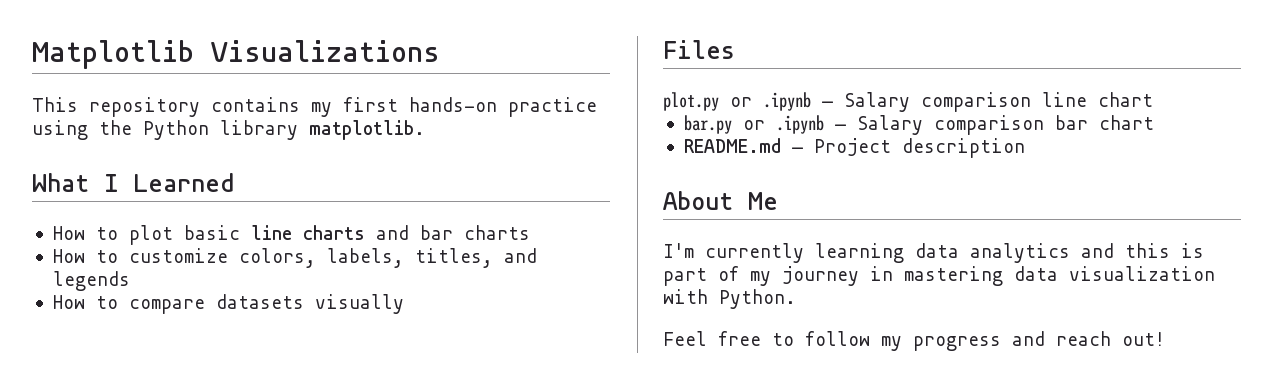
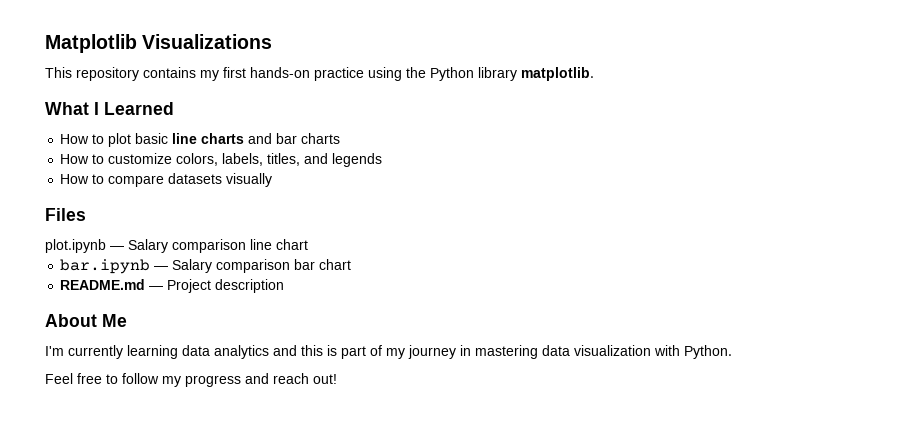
- plot.py or .ipynb — Salary comparison line chart
+ plot.ipynb — Salary comparison line chart
- bar.py or .ipynb — Salary comparison bar chart
+ bar.ipynb — Salary comparison bar chart

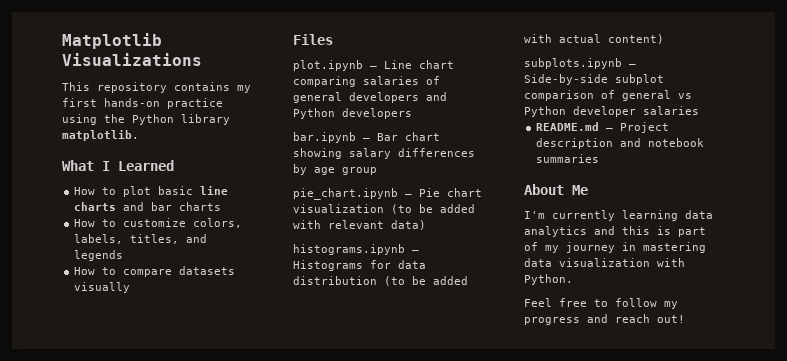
- plot.ipynb — Salary comparison line chart
- bar.ipynb — Salary comparison bar chart
+ plot.ipynb — Line chart comparing salaries of general developers and Python developers
+ bar.ipynb — Bar chart showing salary differences by age group
+ pie_chart.ipynb — Pie chart visualization (to be added with relevant data)
+ histograms.ipynb — Histograms for data distribution (to be added with actual content)
+ subplots.ipynb — Side-by-side subplot comparison of general vs Python developer salaries
- README.md — Project description
+ README.md — Project description and notebook summaries

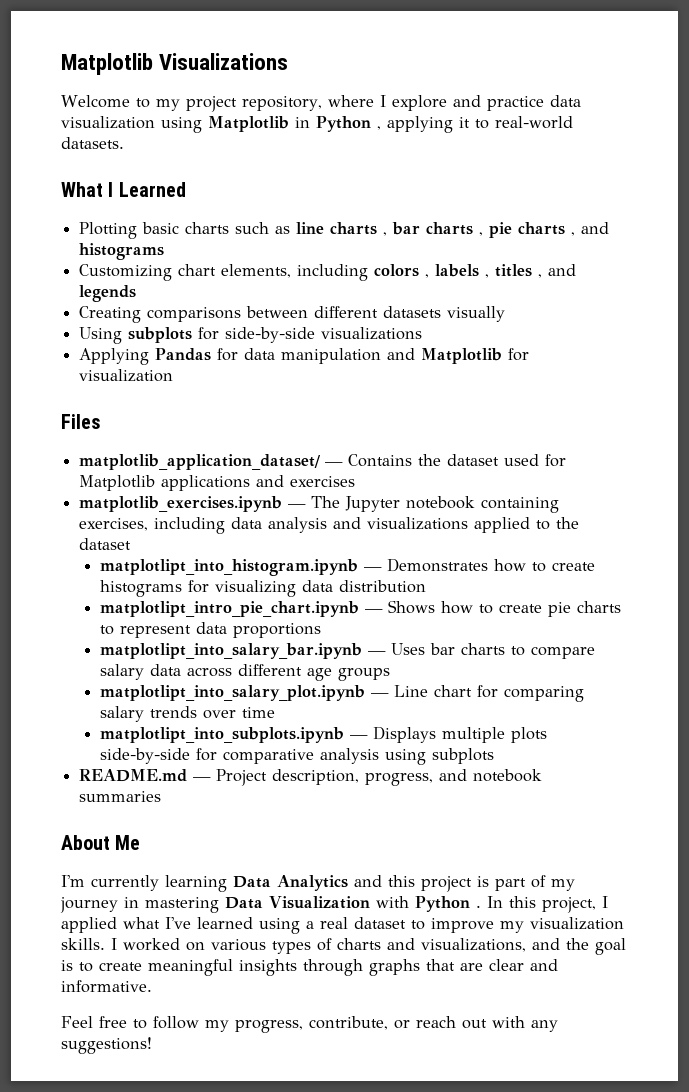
- This repository contains my first hands-on practice using the Python library matplotlib.
+ Welcome to my project repository, where I explore and practice data visualization using Matplotlib in Python , applying it to real-world datasets.
  What I Learned
- How to plot basic line charts and bar charts
- How to customize colors, labels, titles, and legends
- How to compare datasets visually
+ Plotting basic charts such as line charts , bar charts , pie charts , and histograms
+ Customizing chart elements, including colors , labels , titles , and legends
+ Creating comparisons between different datasets visually
+ Using subplots for side-by-side visualizations
+ Applying Pandas for data manipulation and Matplotlib for visualization
  Files
- plot.ipynb — Line chart comparing salaries of general developers and Python developers
- bar.ipynb — Bar chart showing salary differences by age group
- pie_chart.ipynb — Pie chart visualization (to be added with relevant data)
- histograms.ipynb — Histograms for data distribution (to be added with actual content)
- subplots.ipynb — Side-by-side subplot comparison of general vs Python developer salaries
+ matplotlib_application_dataset/ — Contains the dataset used for Matplotlib applications and exercises
+ matplotlib_exercises.ipynb — The Jupyter notebook containing exercises, including data analysis and visualizations applied to the dataset
+ matplotlipt_into_histogram.ipynb — Demonstrates how to create histograms for visualizing data distribution
+ matplotlipt_intro_pie_chart.ipynb — Shows how to create pie charts to represent data proportions
+ matplotlipt_into_salary_bar.ipynb — Uses bar charts to compare salary data across different age groups
+ matplotlipt_into_salary_plot.ipynb — Line chart for comparing salary trends over time
+ matplotlipt_into_subplots.ipynb — Displays multiple plots side-by-side for comparative analysis using subplots
- README.md — Project description and notebook summaries
+ README.md — Project description, progress, and notebook summaries
- I'm currently learning data analytics and this is part of my journey in mastering data visualization with Python.
+ I'm currently learning Data Analytics and this project is part of my journey in mastering Data Visualization with Python . In this project, I applied what I've learned using a real dataset to improve my visualization skills. I worked on various types of charts and visualizations, and the goal is to create meaningful insights through graphs that are clear and informative.
- Feel free to follow my progress and reach out!
+ Feel free to follow my progress, contribute, or reach out with any suggestions!

